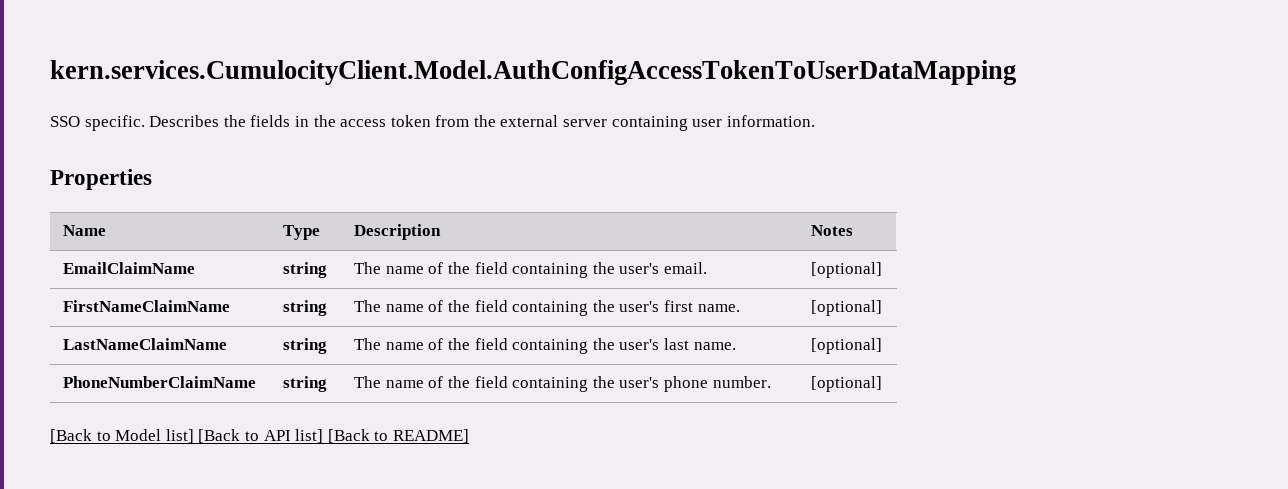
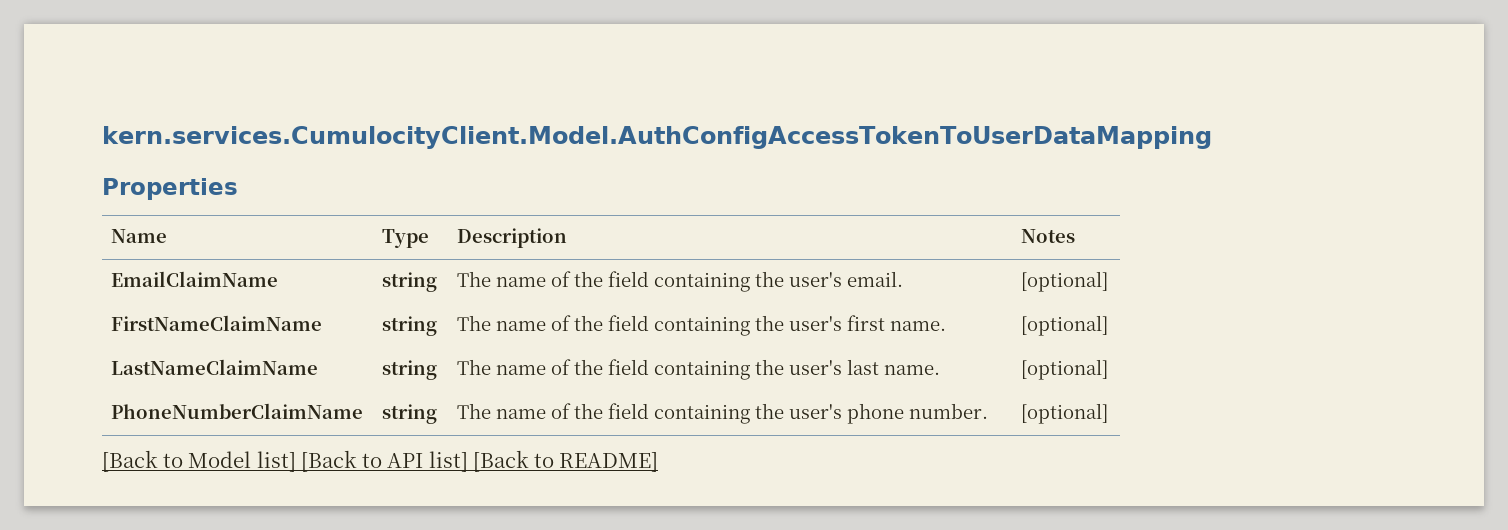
- SSO specific. Describes the fields in the access token from the external server containing user information.

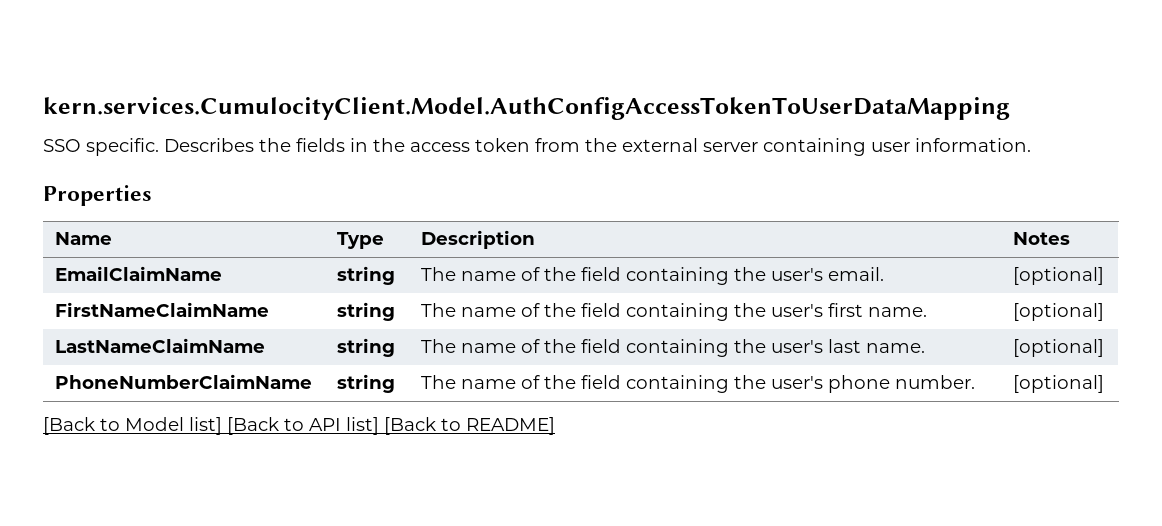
+ SSO specific. Describes the fields in the access token from the external server containing user information.

